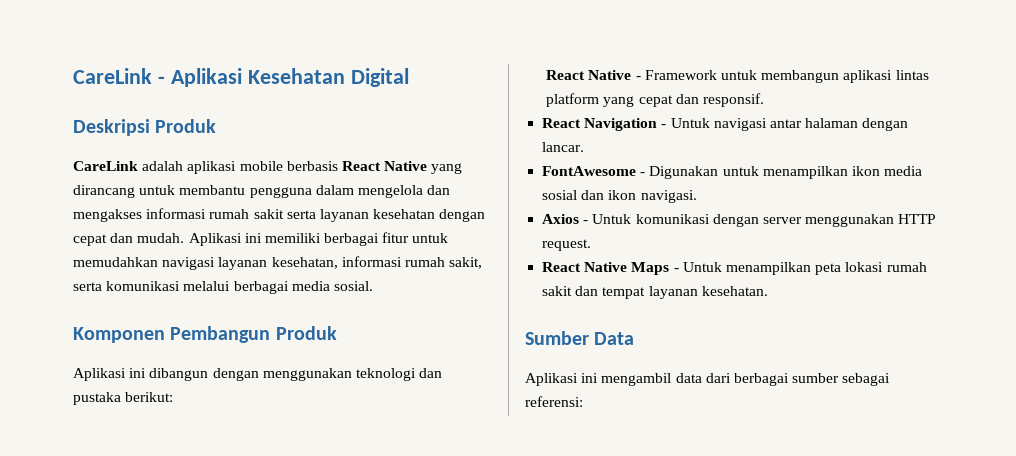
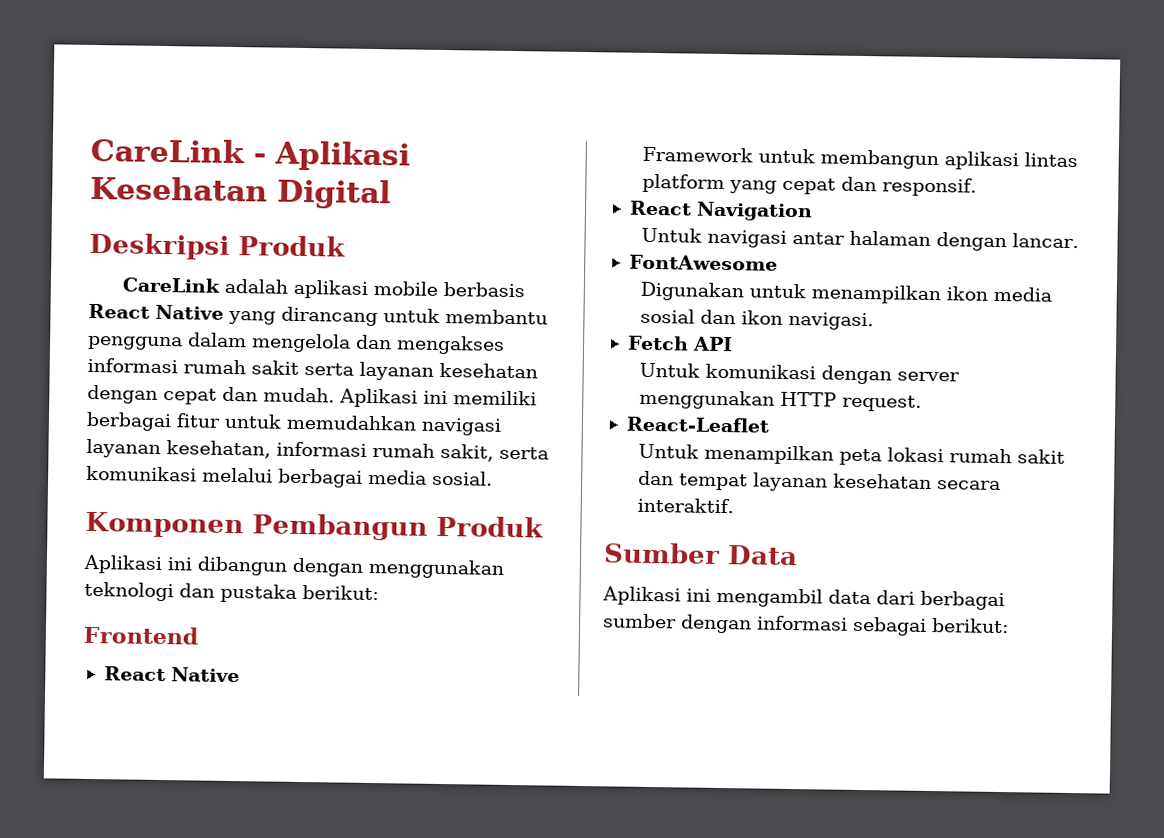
- React Native - Framework untuk membangun aplikasi lintas platform yang cepat dan responsif.
+ Frontend
+ React Native
+ Framework untuk membangun aplikasi lintas platform yang cepat dan responsif.
- React Navigation - Untuk navigasi antar halaman dengan lancar.
+ React Navigation
+ Untuk navigasi antar halaman dengan lancar.
- FontAwesome - Digunakan untuk menampilkan ikon media sosial dan ikon navigasi.
+ FontAwesome
+ Digunakan untuk menampilkan ikon media sosial dan ikon navigasi.
- Axios - Untuk komunikasi dengan server menggunakan HTTP request.
+ Fetch API
+ Untuk komunikasi dengan server menggunakan HTTP request.
- React Native Maps - Untuk menampilkan peta lokasi rumah sakit dan tempat layanan kesehatan.
+ React-Leaflet
+ Untuk menampilkan peta lokasi rumah sakit dan tempat layanan kesehatan secara interaktif.
- Aplikasi ini mengambil data dari berbagai sumber sebagai referensi:
+ Aplikasi ini mengambil data dari berbagai sumber dengan informasi sebagai berikut:

